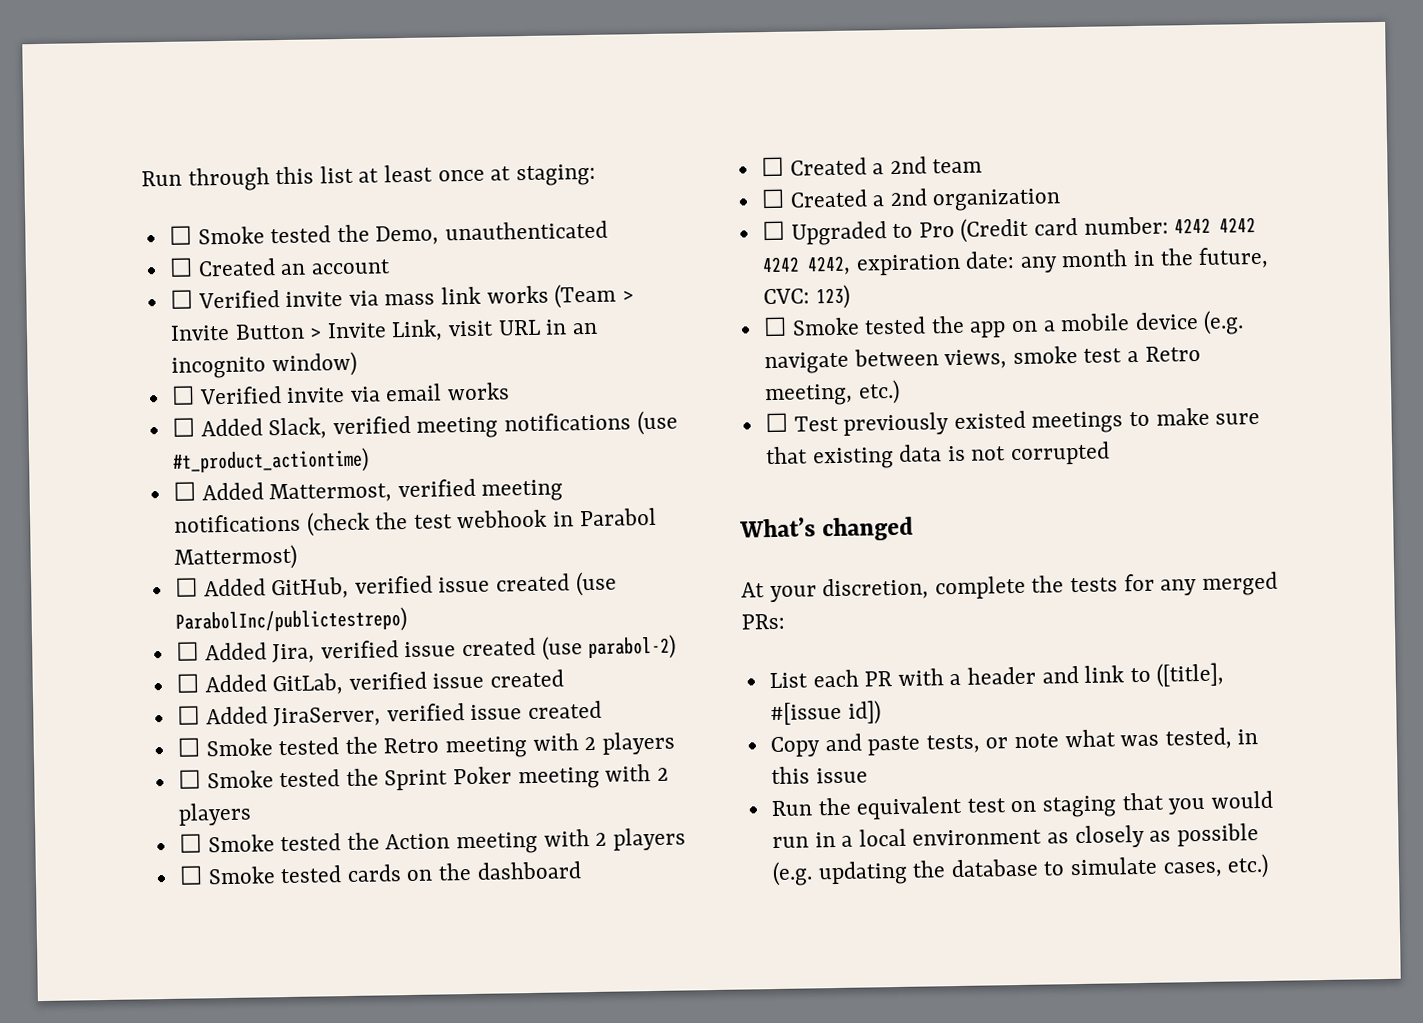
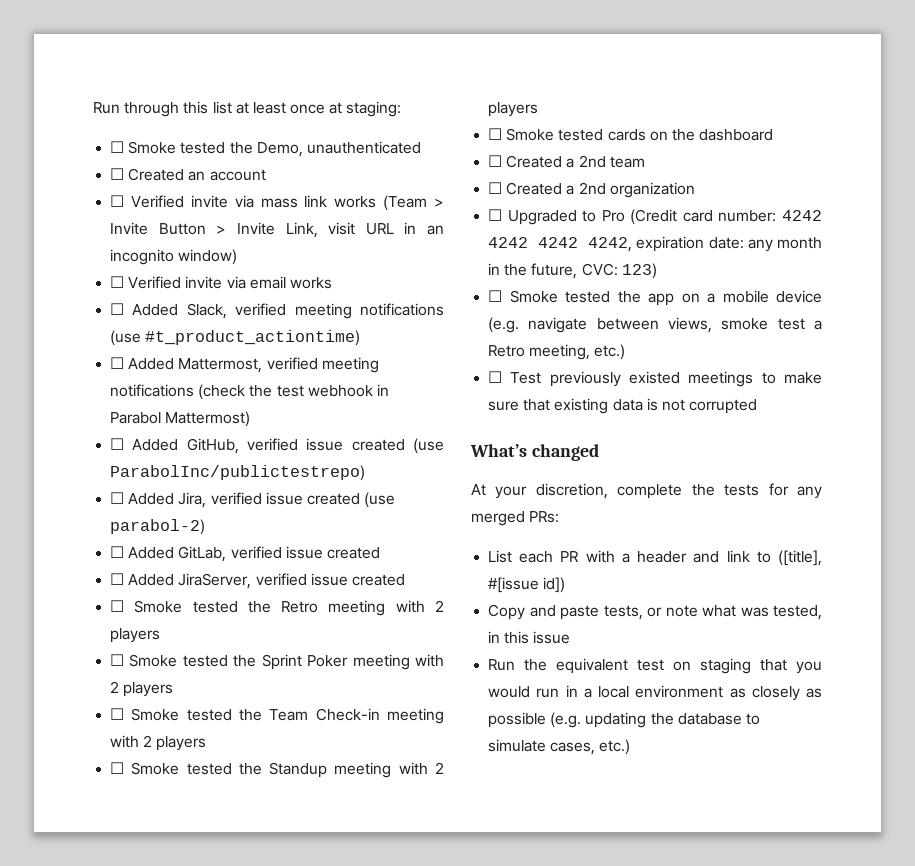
- ☐ Smoke tested the Action meeting with 2 players
+ ☐ Smoke tested the Team Check-in meeting with 2 players
+ ☐ Smoke tested the Standup meeting with 2 players

